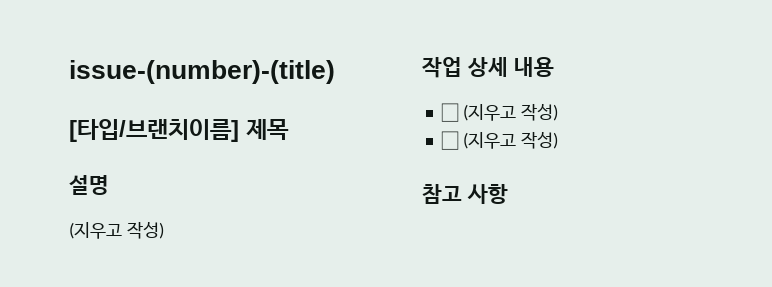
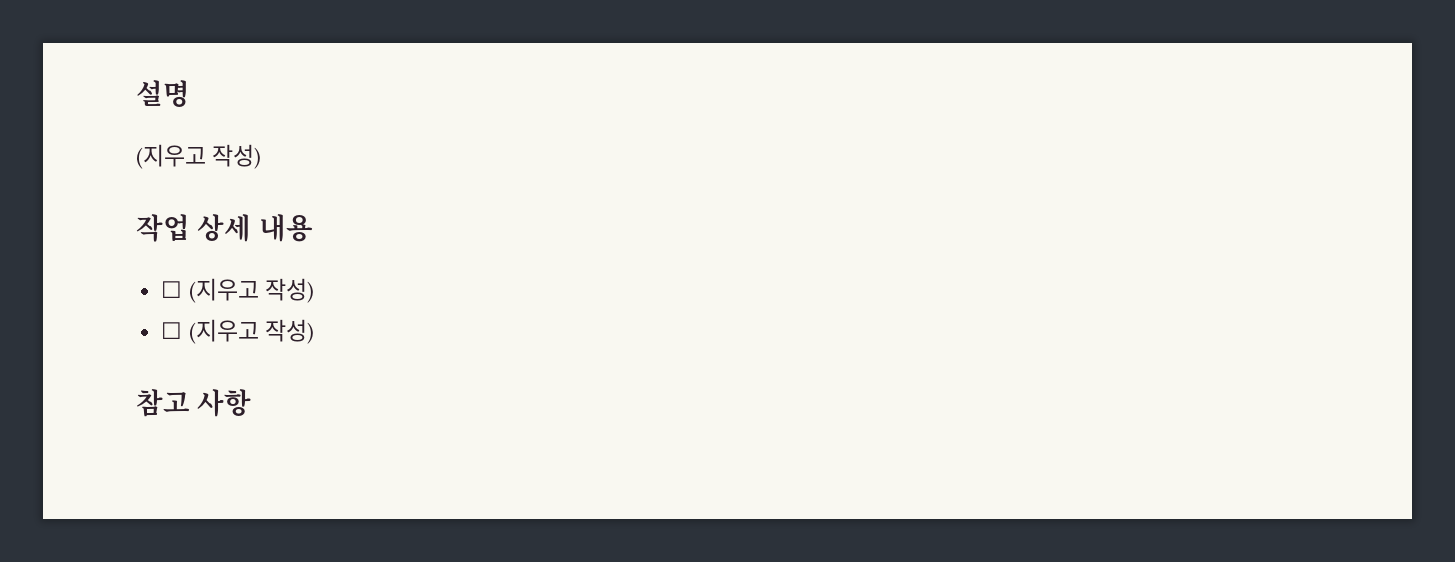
- issue-(number)-(title)
- [타입/브랜치이름] 제목

